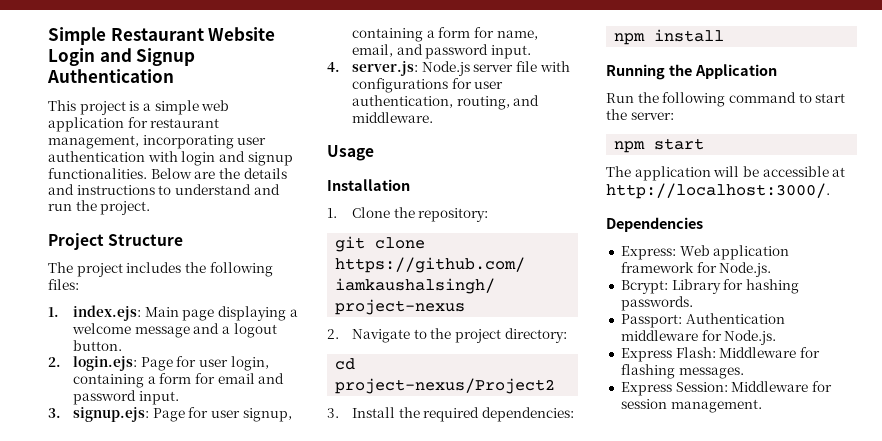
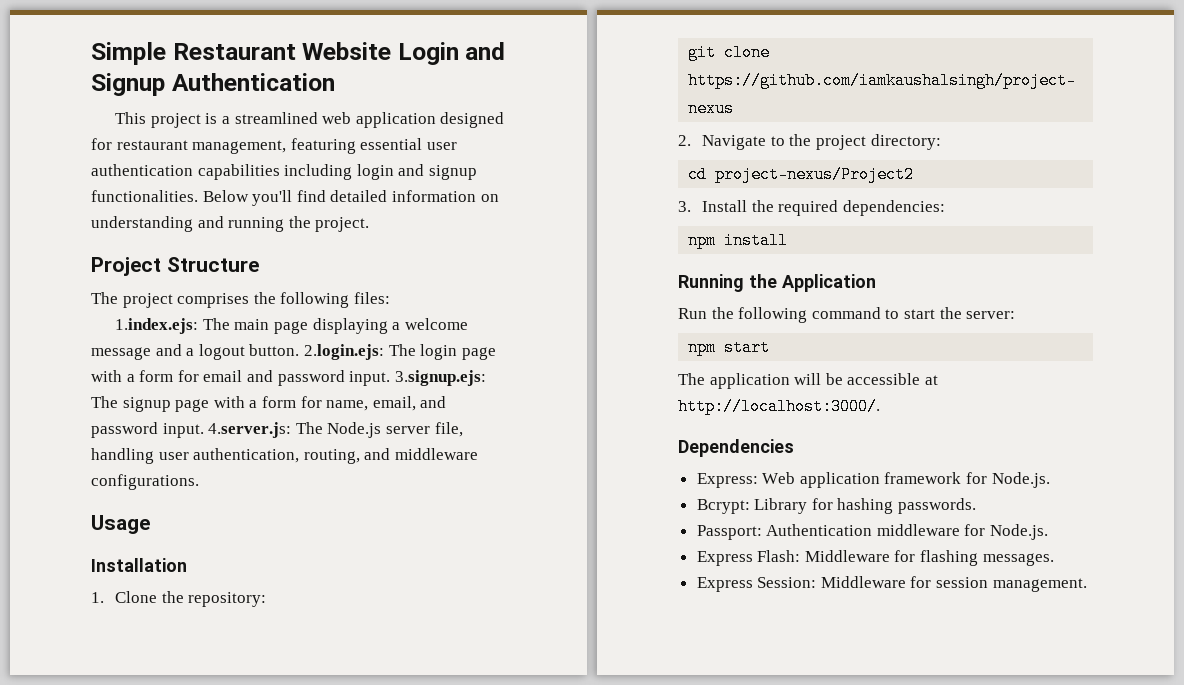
- This project is a simple web application for restaurant management, incorporating user authentication with login and signup functionalities.
+ This project is a streamlined web application designed for restaurant management, featuring essential user authentication capabilities including login and signup functionalities.
- Below are the details and instructions to understand and run the project.
+ Below you'll find detailed information on understanding and running the project.
- The project includes the following files:
+ The project comprises the following files:
- 1. index.ejs: Main page displaying a welcome message and a logout button.
- 2. login.ejs: Page for user login, containing a form for email and password input.
- 3. signup.ejs: Page for user signup, containing a form for name, email, and password input.
- 4. server.js: Node.js server file with configurations for user authentication, routing, and middleware.
+ 1.index.ejs: The main page displaying a welcome message and a logout button. 2.login.ejs: The login page with a form for email and password input. 3.signup.ejs: The signup page with a form for name, email, and password input. 4.server.js: The Node.js server file, handling user authentication, routing, and middleware configurations.

